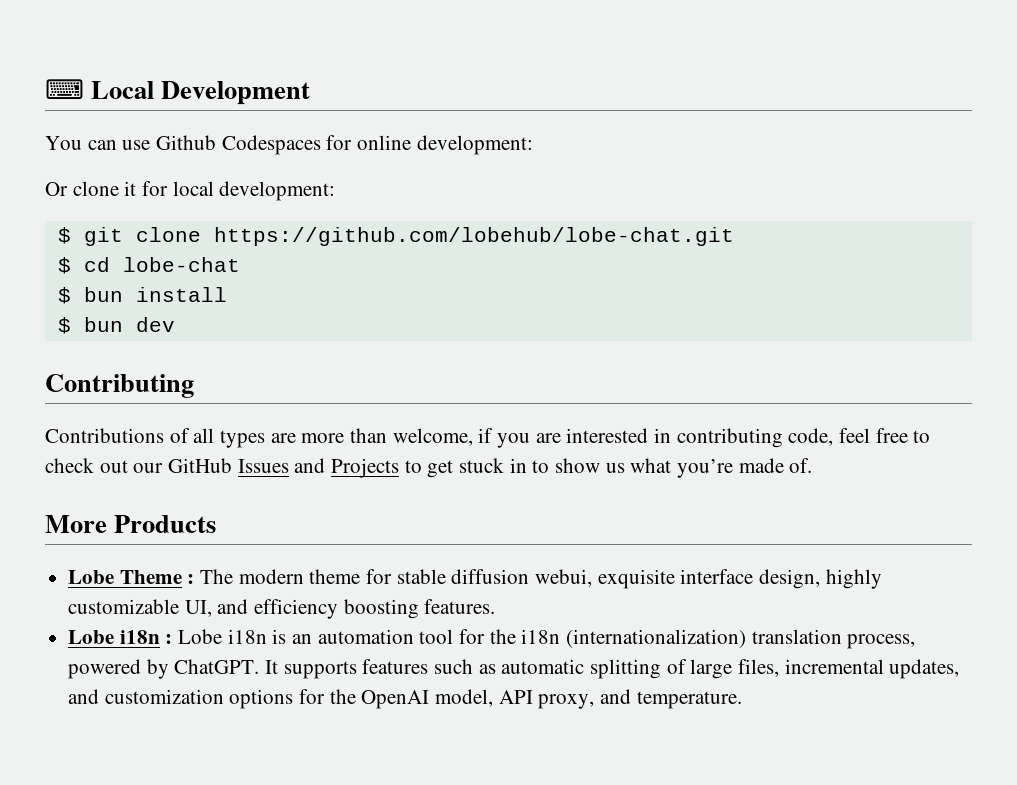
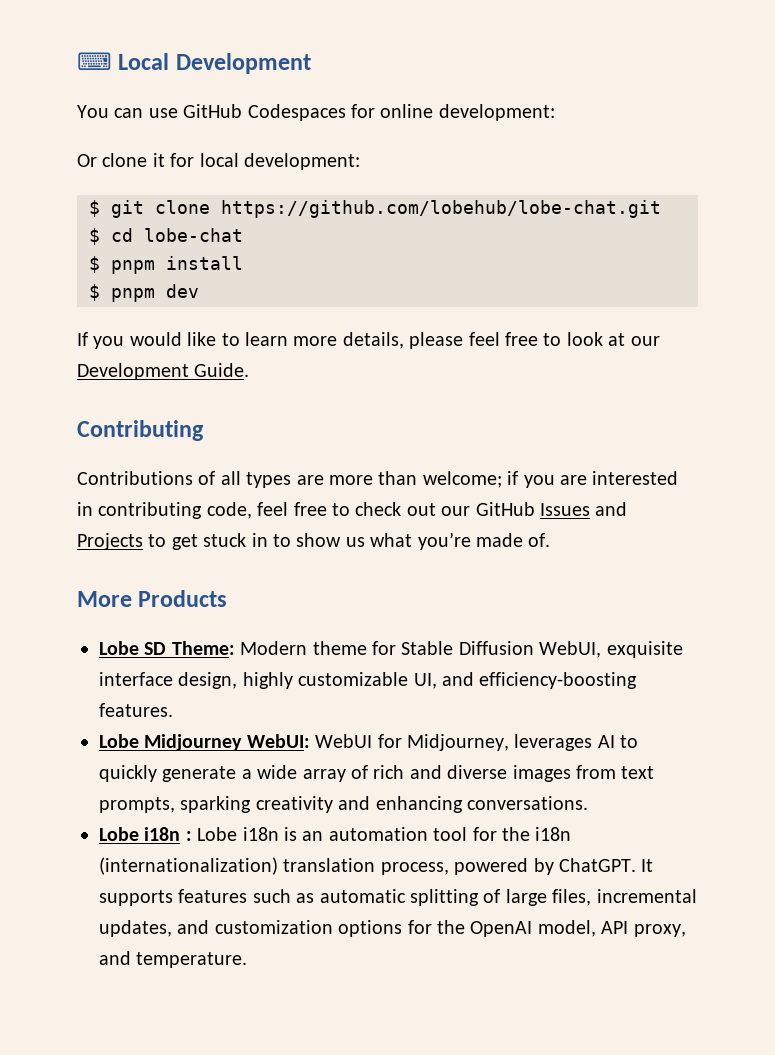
- You can use Github Codespaces for online development:
+ You can use GitHub Codespaces for online development:
- $ bun install
+ $ pnpm install
- $ bun dev
+ $ pnpm dev
+ If you would like to learn more details, please feel free to look at our Development Guide.
- Contributions of all types are more than welcome, if you are interested in contributing code, feel free to check out our GitHub Issues and Projects to get stuck in to show us what you’re made of.
+ Contributions of all types are more than welcome; if you are interested in contributing code, feel free to check out our GitHub Issues and Projects to get stuck in to show us what you’re made of.
- Lobe Theme : The modern theme for stable diffusion webui, exquisite interface design, highly customizable UI, and efficiency boosting features.
+ Lobe SD Theme: Modern theme for Stable Diffusion WebUI, exquisite interface design, highly customizable UI, and efficiency-boosting features.
+ Lobe Midjourney WebUI: WebUI for Midjourney, leverages AI to quickly generate a wide array of rich and diverse images from text prompts, sparking creativity and enhancing conversations.

